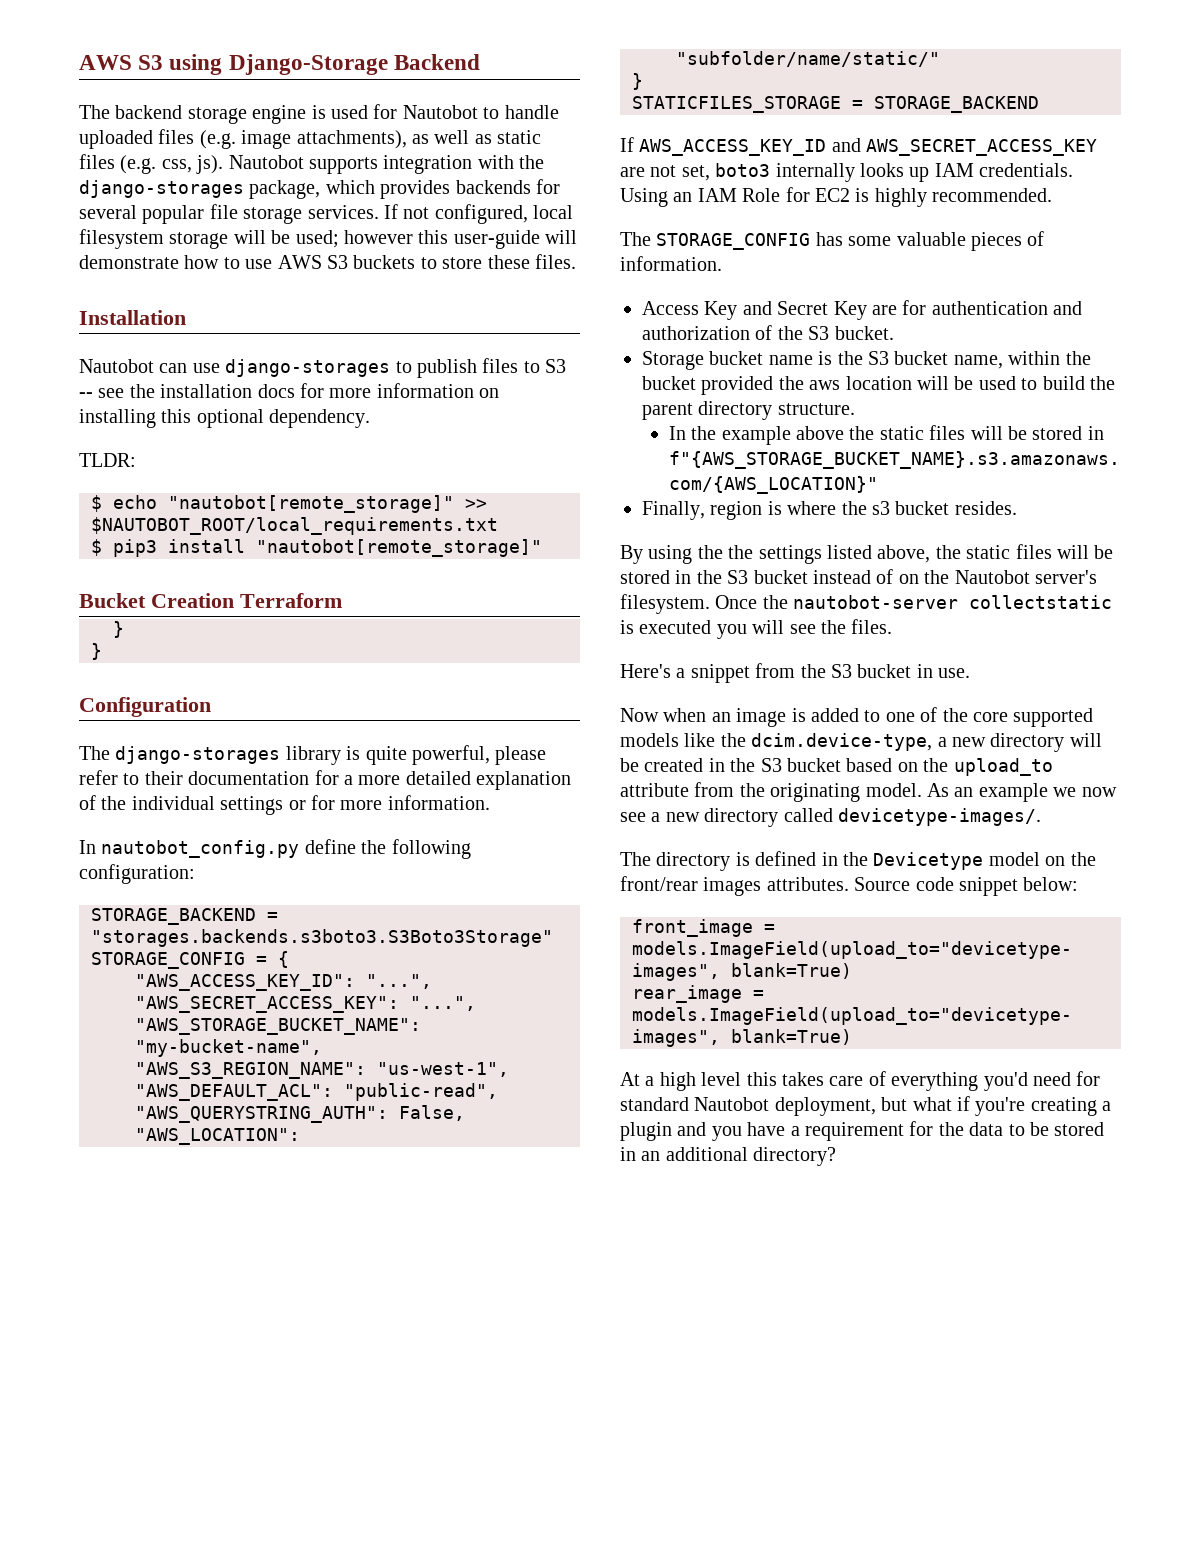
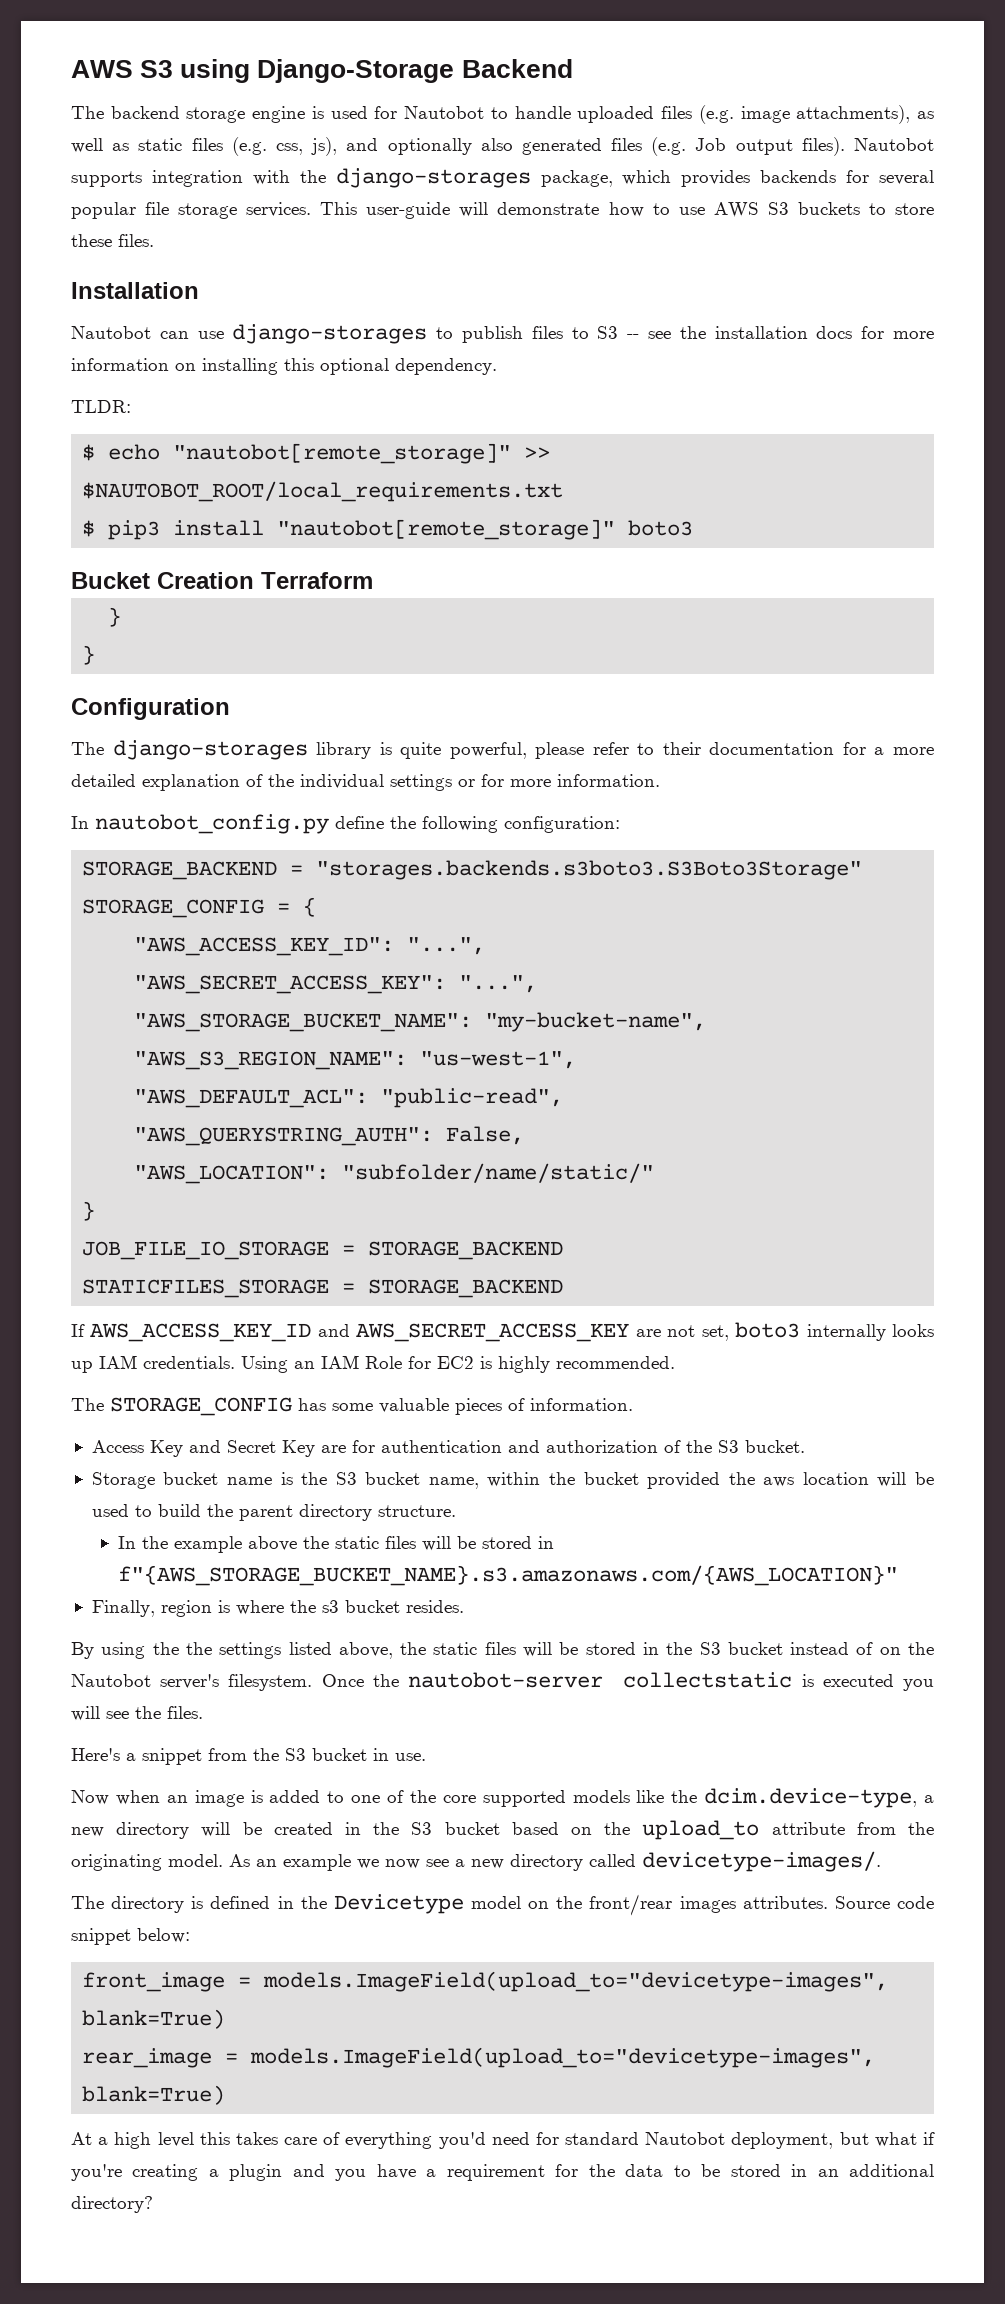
- The backend storage engine is used for Nautobot to handle uploaded files (e.g. image attachments), as well as static files (e.g. css, js).
+ The backend storage engine is used for Nautobot to handle uploaded files (e.g. image attachments), as well as static files (e.g. css, js), and optionally also generated files (e.g. Job output files).
- If not configured, local filesystem storage will be used; however this user-guide will demonstrate how to use AWS S3 buckets to store these files.
+ This user-guide will demonstrate how to use AWS S3 buckets to store these files.
- $ pip3 install "nautobot[remote_storage]"
+ $ pip3 install "nautobot[remote_storage]" boto3
+ JOB_FILE_IO_STORAGE = STORAGE_BACKEND

